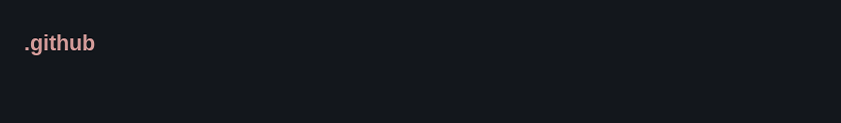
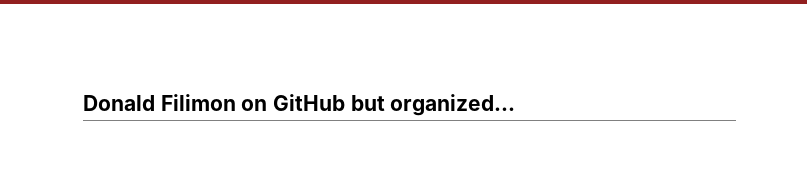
- .github
+ Donald Filimon on GitHub but organized...

